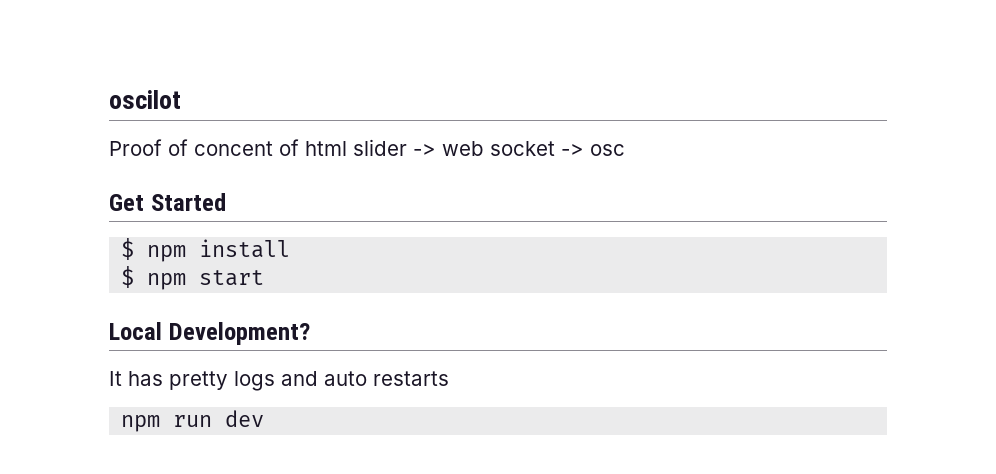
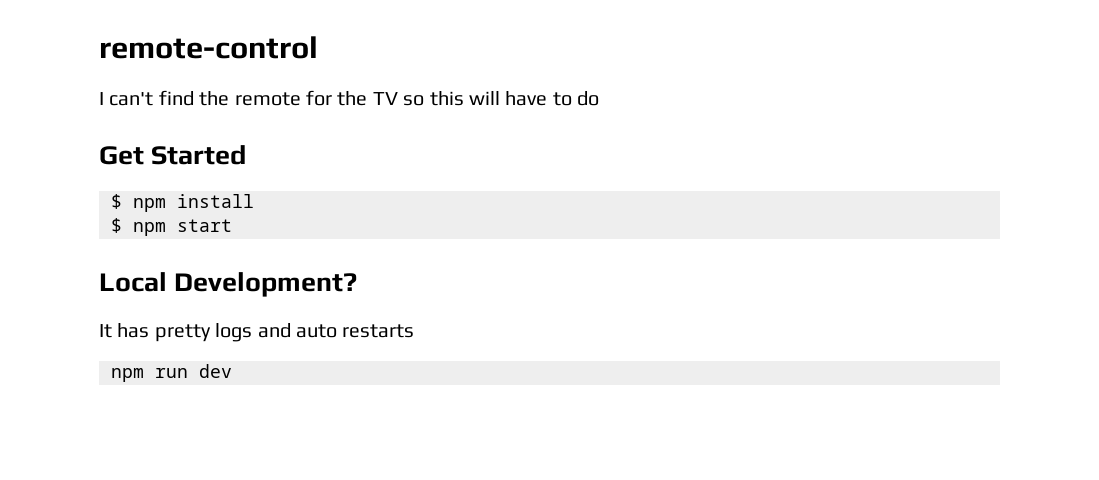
- oscilot
- Proof of concent of html slider -> web socket -> osc
+ remote-control
+ I can't find the remote for the TV so this will have to do

